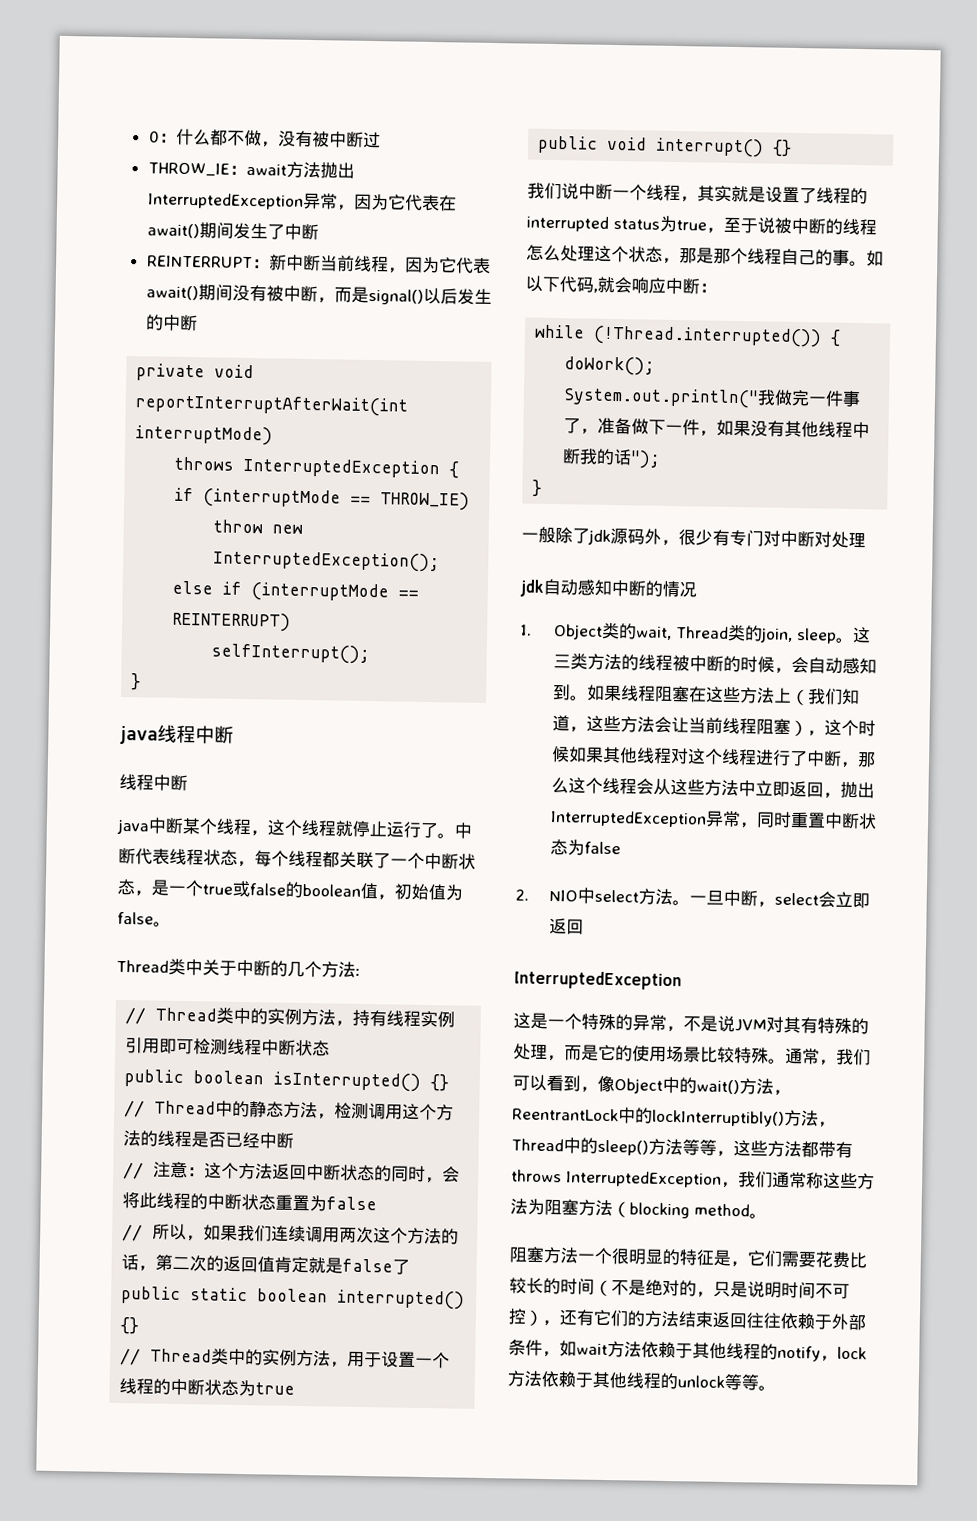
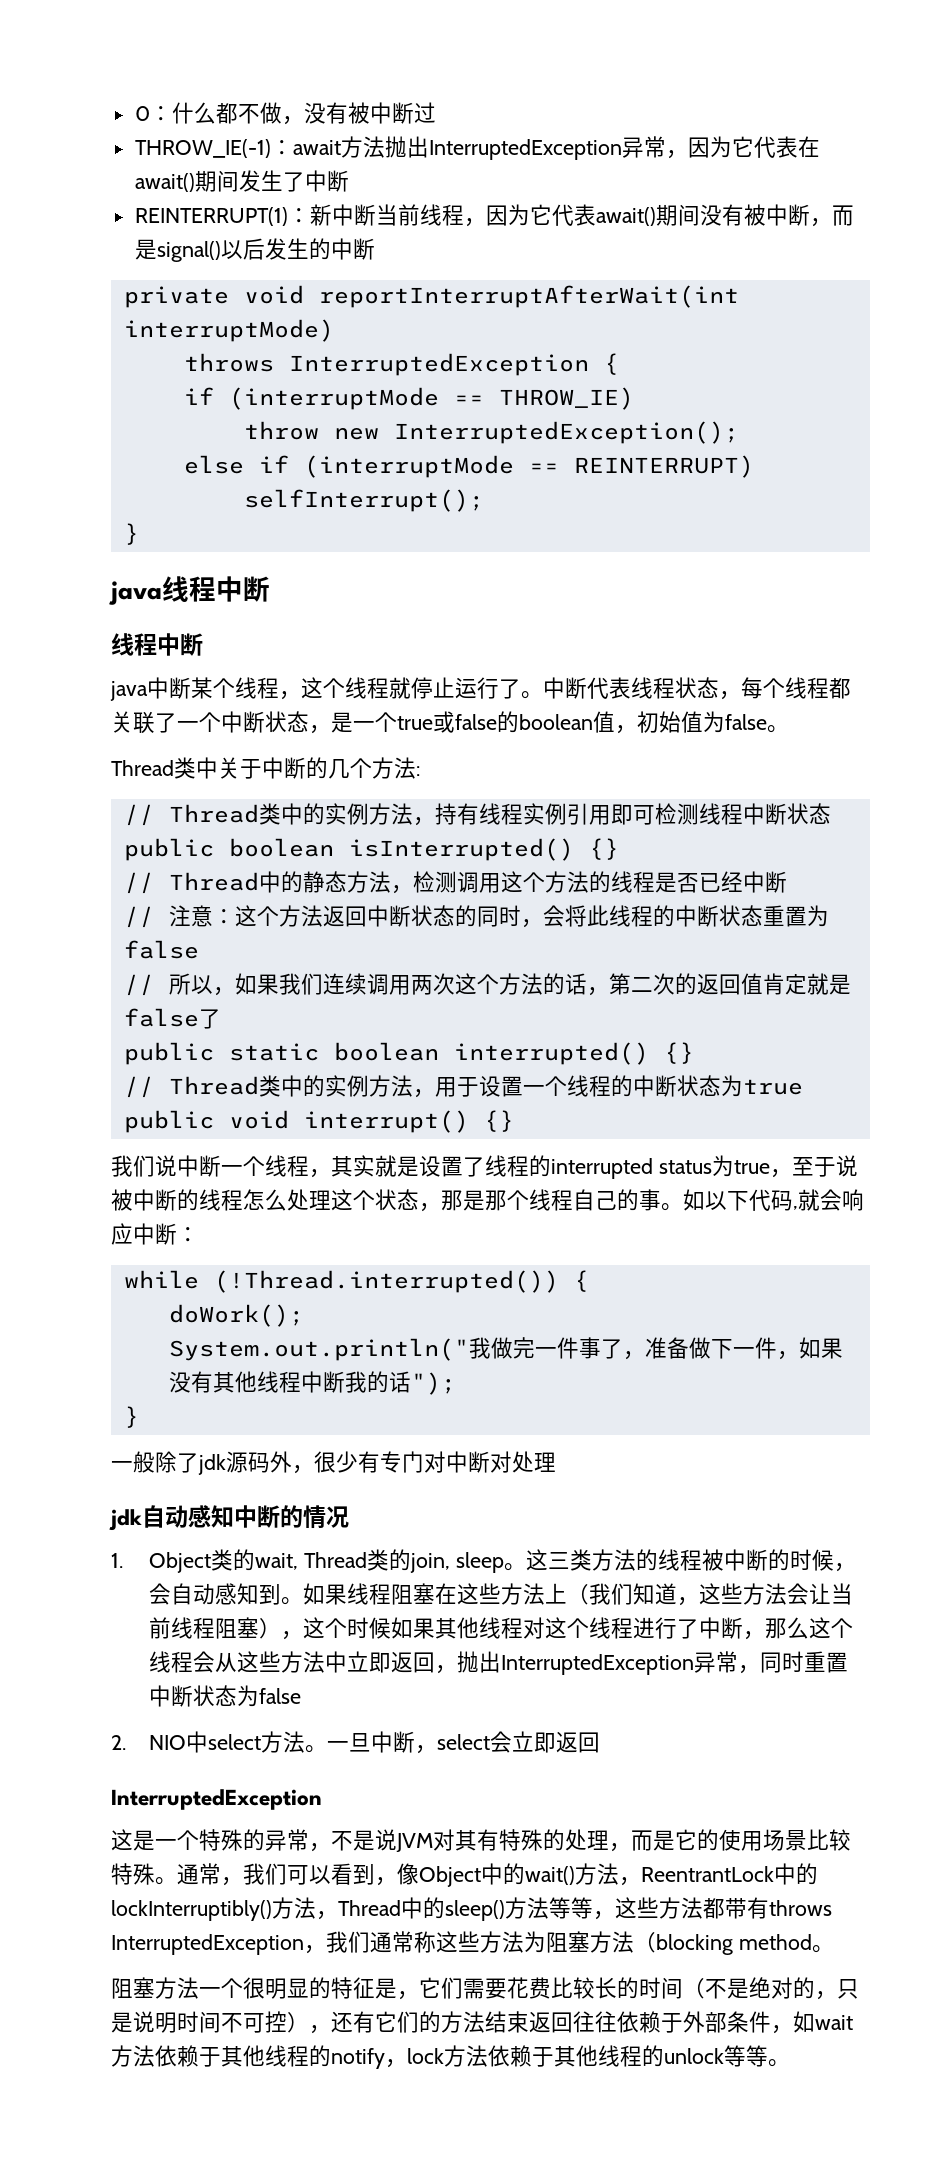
- THROW_IE：await方法抛出InterruptedException异常，因为它代表在await()期间发生了中断
+ THROW_IE(-1)：await方法抛出InterruptedException异常，因为它代表在await()期间发生了中断
- REINTERRUPT：新中断当前线程，因为它代表await()期间没有被中断，而是signal()以后发生的中断
+ REINTERRUPT(1)：新中断当前线程，因为它代表await()期间没有被中断，而是signal()以后发生的中断

